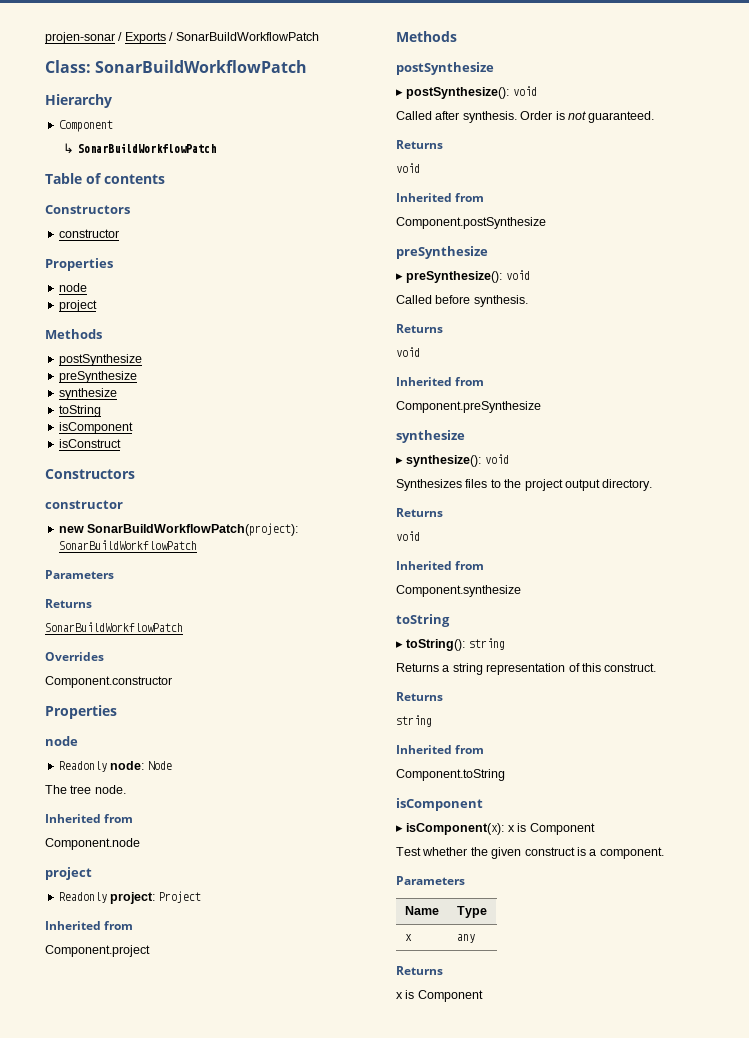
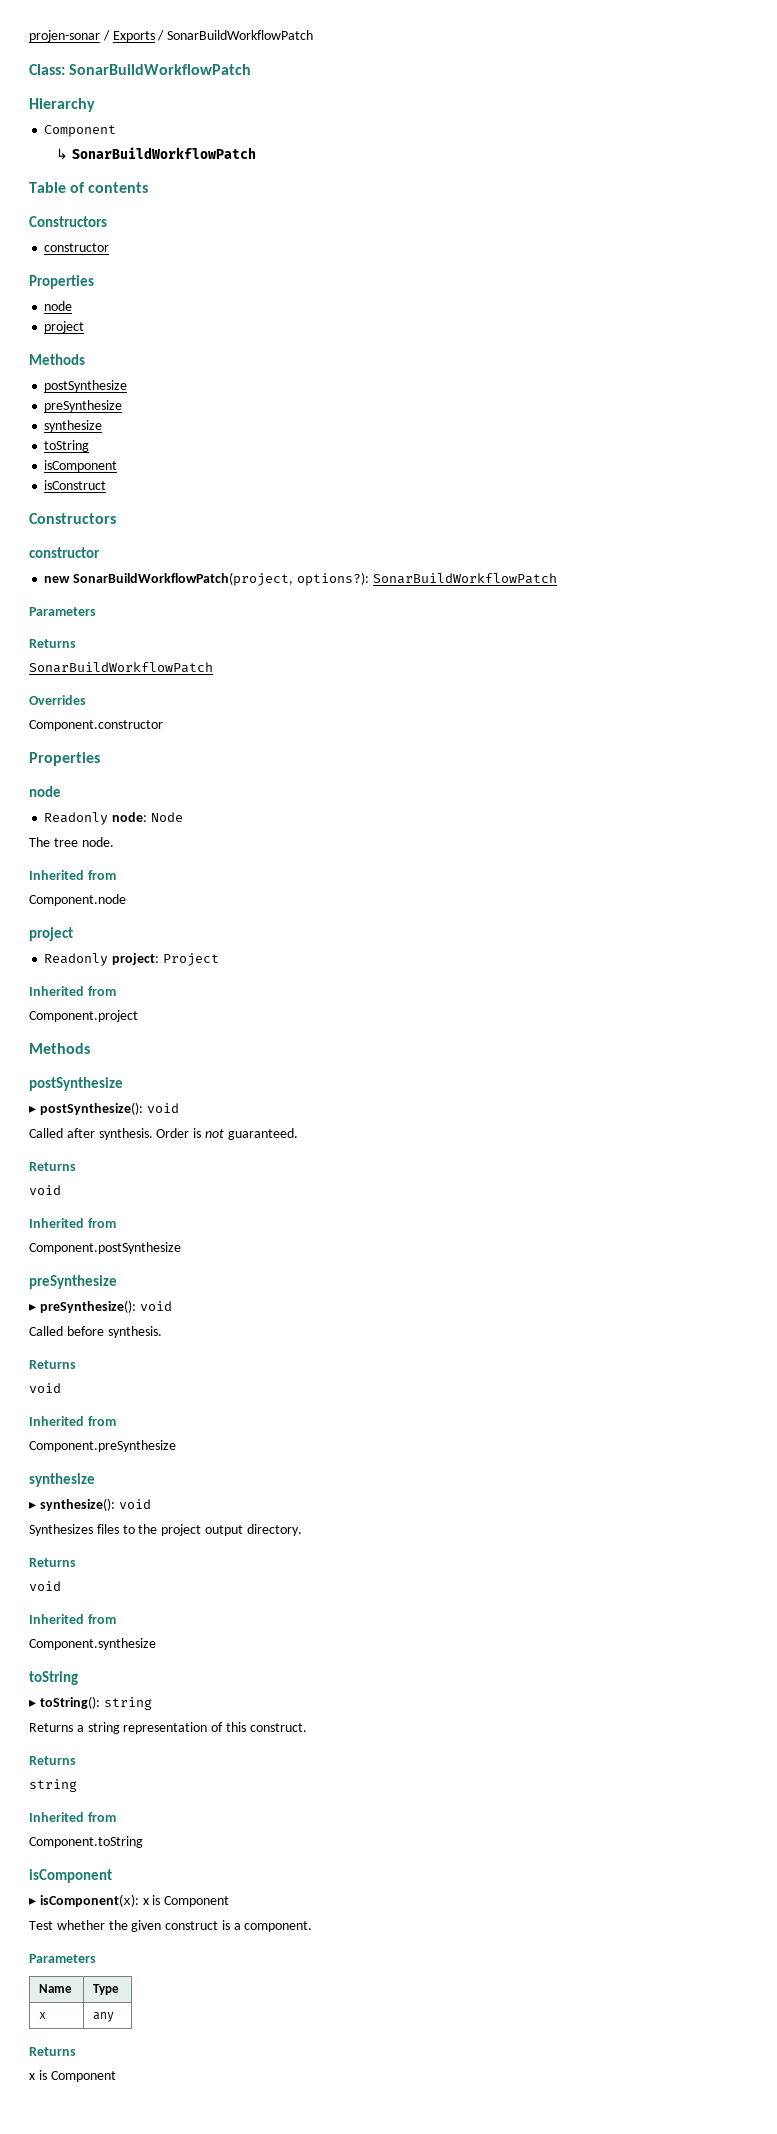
- new SonarBuildWorkflowPatch(project): SonarBuildWorkflowPatch
+ new SonarBuildWorkflowPatch(project, options?): SonarBuildWorkflowPatch

